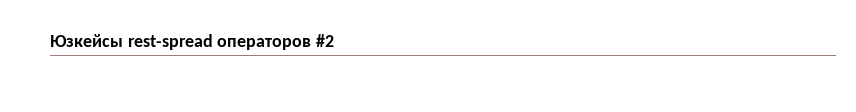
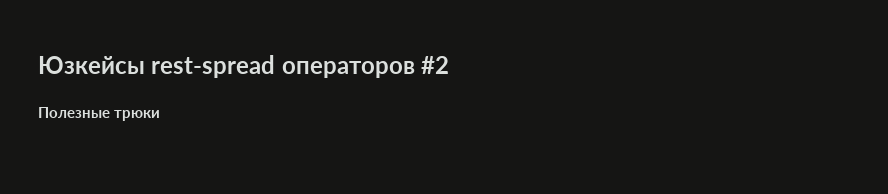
+ Полезные трюки

